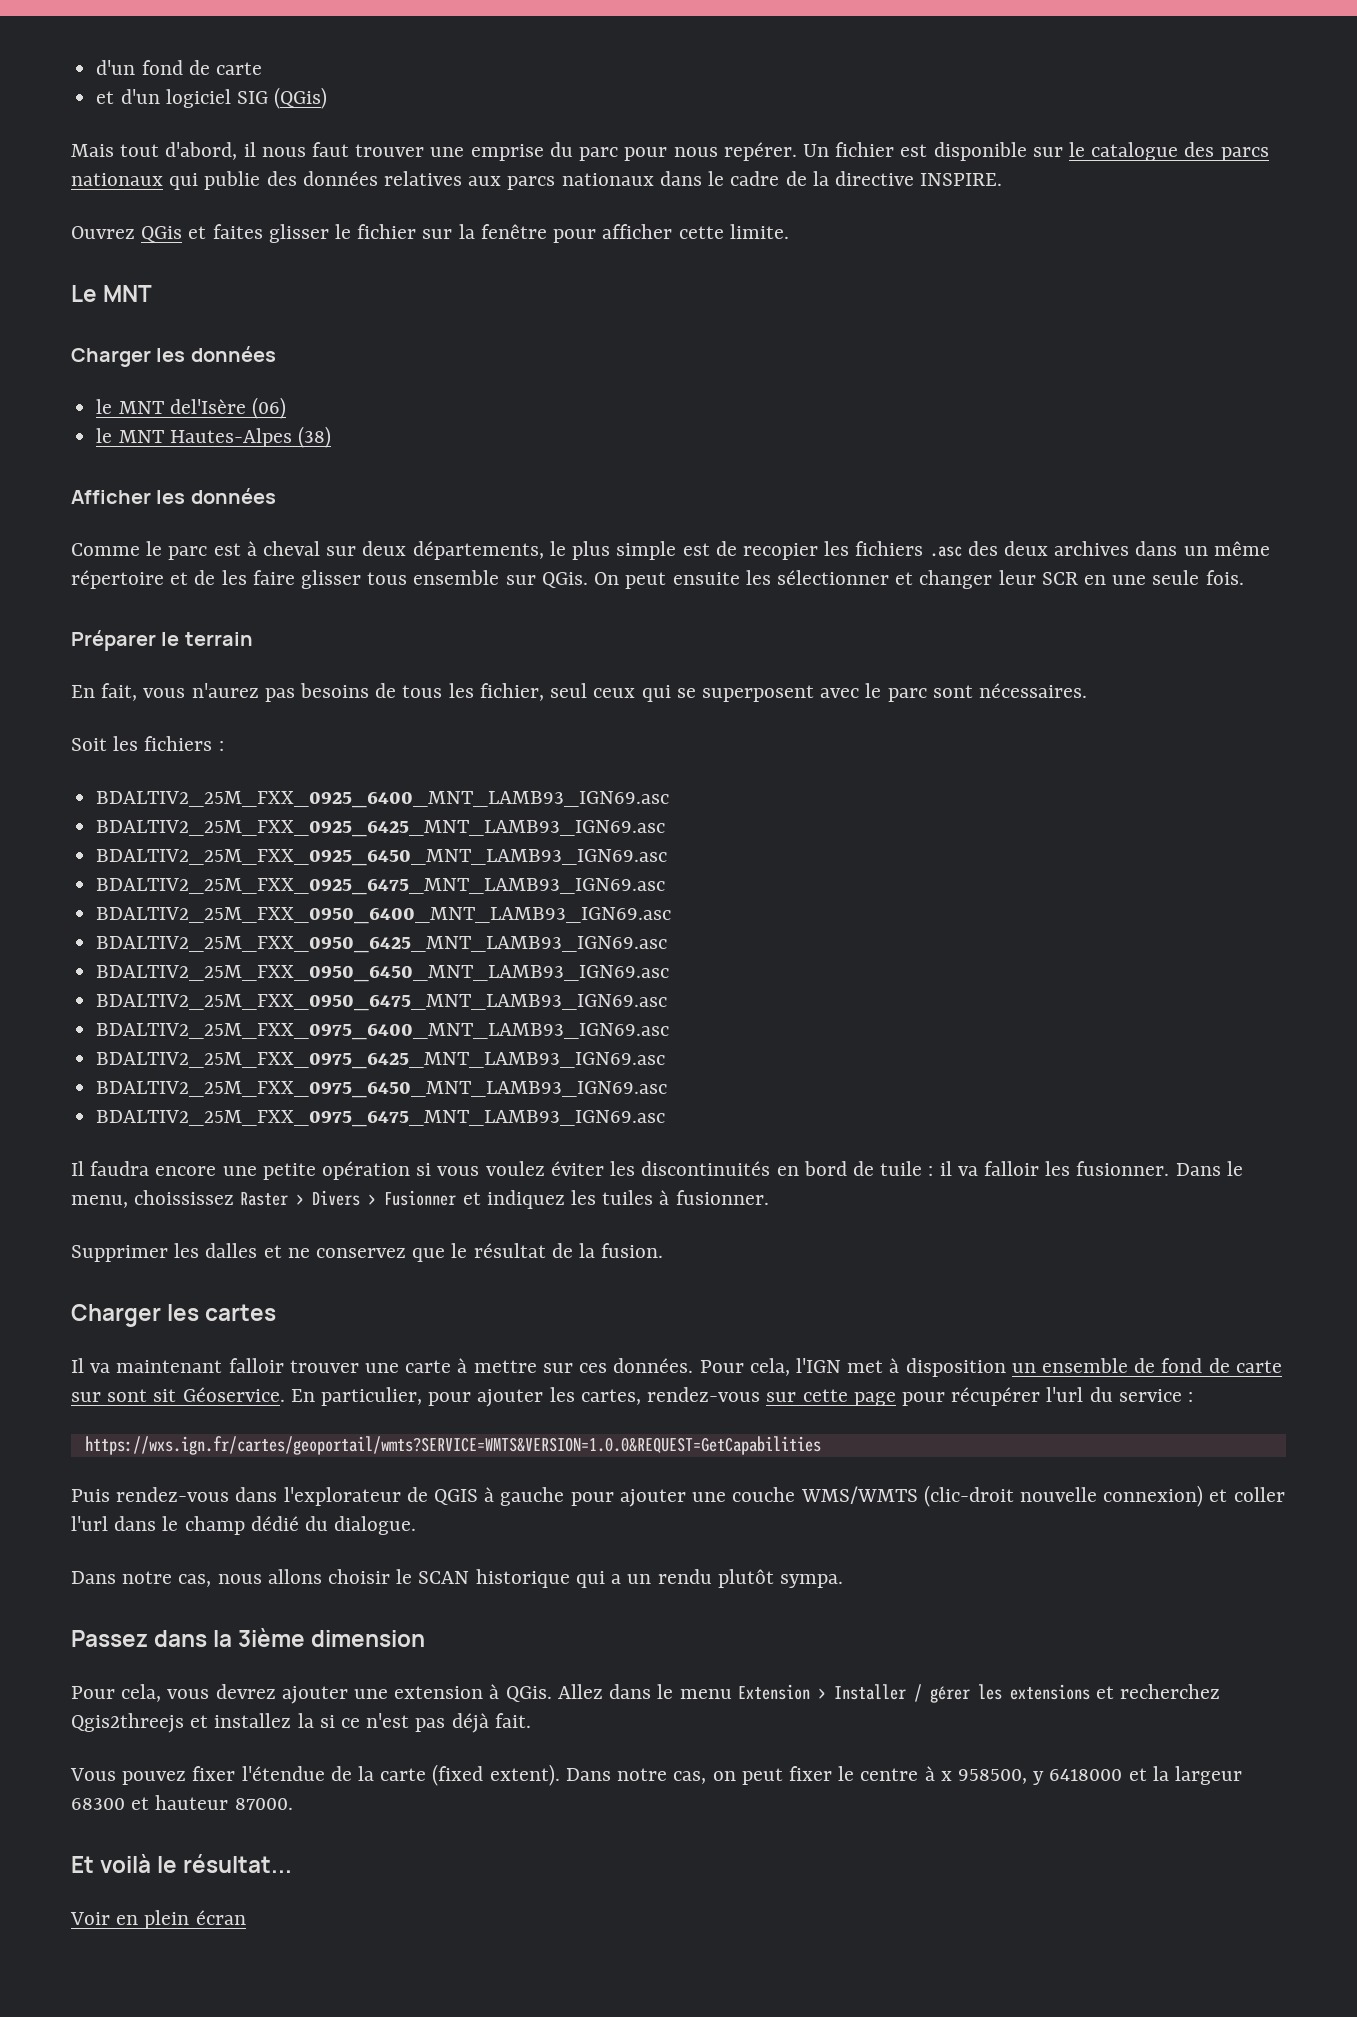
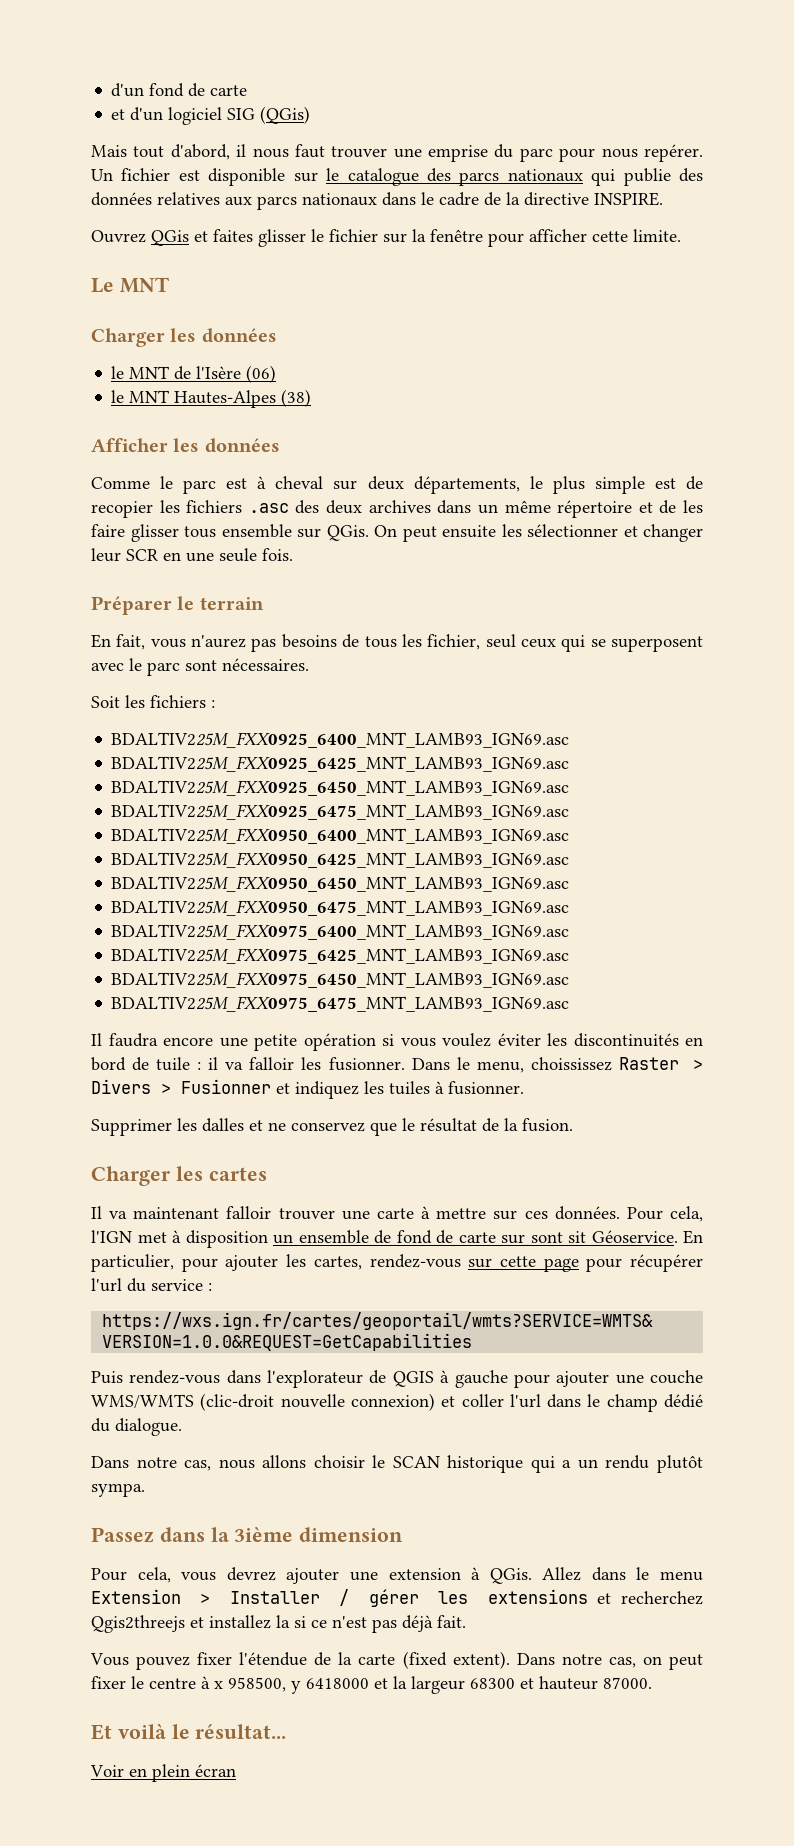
- le MNT del'Isère (06)
+ le MNT de l'Isère (06)
- BDALTIV2_25M_FXX_0925_6400_MNT_LAMB93_IGN69.asc
- BDALTIV2_25M_FXX_0925_6425_MNT_LAMB93_IGN69.asc
- BDALTIV2_25M_FXX_0925_6450_MNT_LAMB93_IGN69.asc
- BDALTIV2_25M_FXX_0925_6475_MNT_LAMB93_IGN69.asc
- BDALTIV2_25M_FXX_0950_6400_MNT_LAMB93_IGN69.asc
- BDALTIV2_25M_FXX_0950_6425_MNT_LAMB93_IGN69.asc
- BDALTIV2_25M_FXX_0950_6450_MNT_LAMB93_IGN69.asc
- BDALTIV2_25M_FXX_0950_6475_MNT_LAMB93_IGN69.asc
- BDALTIV2_25M_FXX_0975_6400_MNT_LAMB93_IGN69.asc
- BDALTIV2_25M_FXX_0975_6425_MNT_LAMB93_IGN69.asc
- BDALTIV2_25M_FXX_0975_6450_MNT_LAMB93_IGN69.asc
- BDALTIV2_25M_FXX_0975_6475_MNT_LAMB93_IGN69.asc
+ BDALTIV225M_FXX0925_6400_MNT_LAMB93_IGN69.asc
+ BDALTIV225M_FXX0925_6425_MNT_LAMB93_IGN69.asc
+ BDALTIV225M_FXX0925_6450_MNT_LAMB93_IGN69.asc
+ BDALTIV225M_FXX0925_6475_MNT_LAMB93_IGN69.asc
+ BDALTIV225M_FXX0950_6400_MNT_LAMB93_IGN69.asc
+ BDALTIV225M_FXX0950_6425_MNT_LAMB93_IGN69.asc
+ BDALTIV225M_FXX0950_6450_MNT_LAMB93_IGN69.asc
+ BDALTIV225M_FXX0950_6475_MNT_LAMB93_IGN69.asc
+ BDALTIV225M_FXX0975_6400_MNT_LAMB93_IGN69.asc
+ BDALTIV225M_FXX0975_6425_MNT_LAMB93_IGN69.asc
+ BDALTIV225M_FXX0975_6450_MNT_LAMB93_IGN69.asc
+ BDALTIV225M_FXX0975_6475_MNT_LAMB93_IGN69.asc

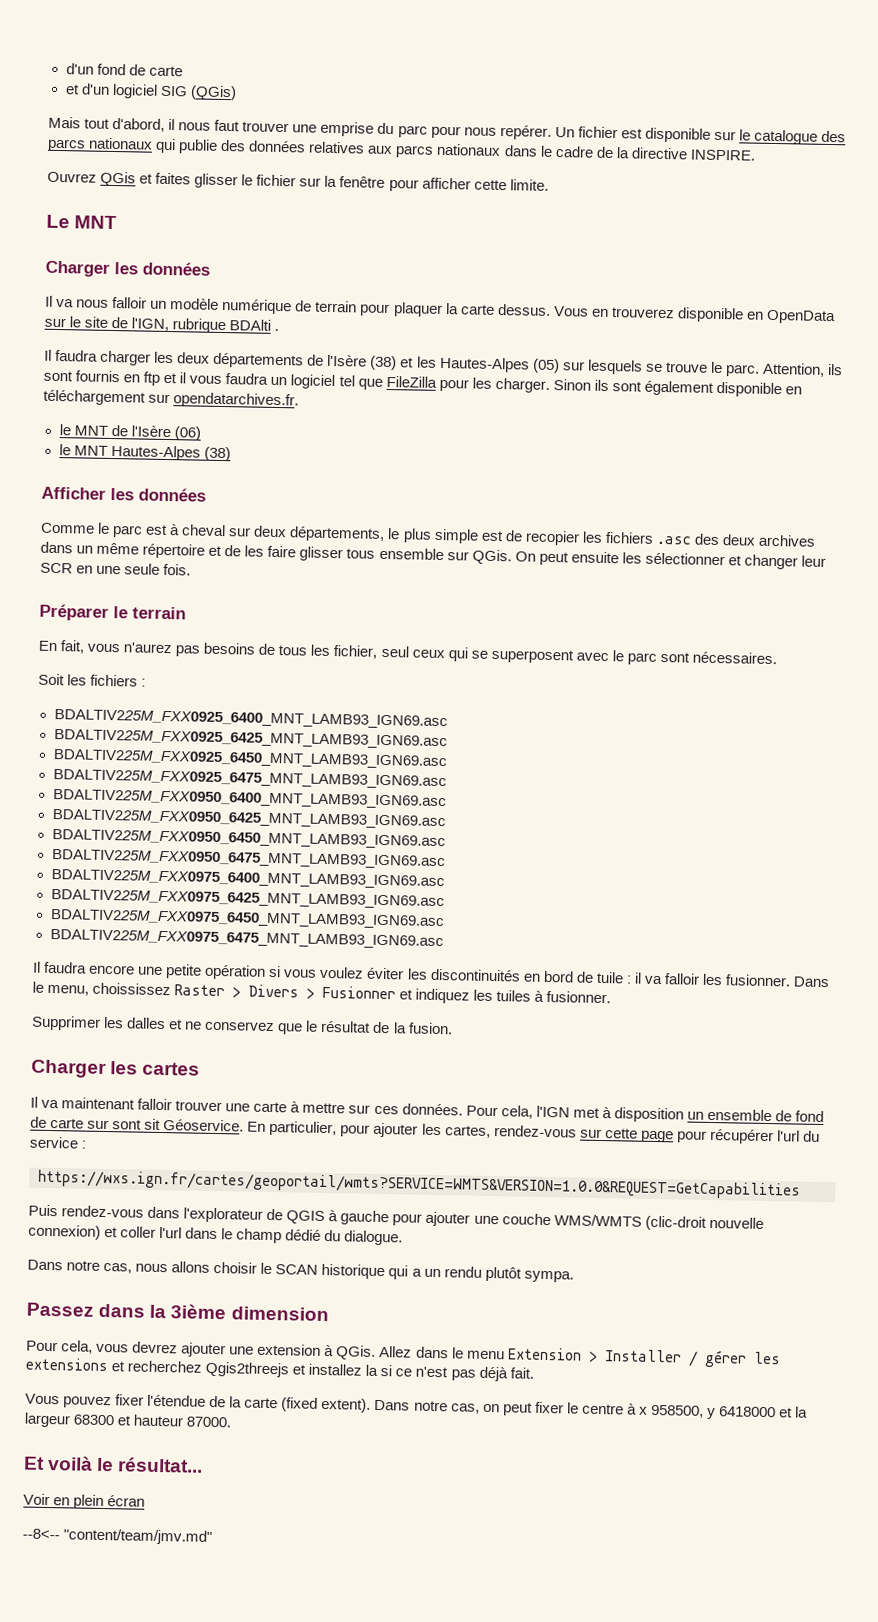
+ Il va nous falloir un modèle numérique de terrain pour plaquer la carte dessus. Vous en trouverez disponible en OpenData sur le site de l'IGN, rubrique BDAlti .
+ Il faudra charger les deux départements de l'Isère (38) et les Hautes-Alpes (05) sur lesquels se trouve le parc. Attention, ils sont fournis en ftp et il vous faudra un logiciel tel que FileZilla pour les charger. Sinon ils sont également disponible en téléchargement sur opendatarchives.fr.
+ --8<-- "content/team/jmv.md"

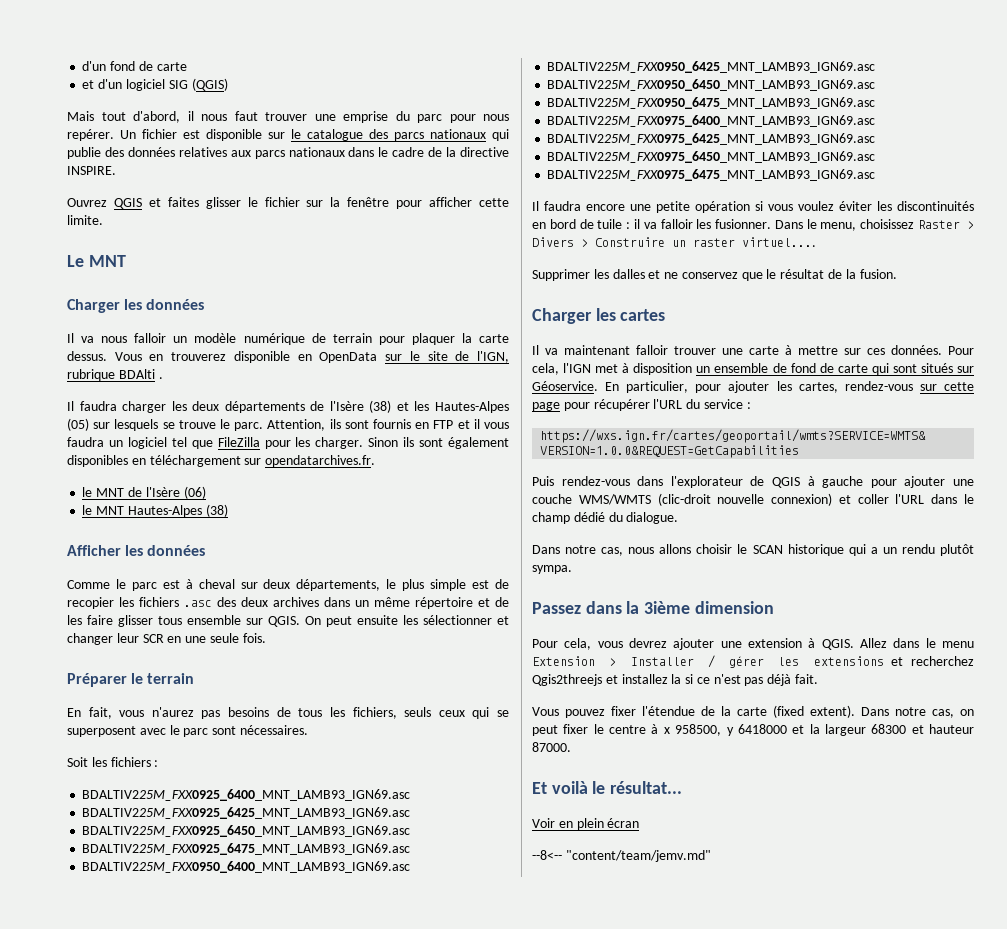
- et d'un logiciel SIG (QGis)
+ et d'un logiciel SIG (QGIS)
- Ouvrez QGis et faites glisser le fichier sur la fenêtre pour afficher cette limite.
+ Ouvrez QGIS et faites glisser le fichier sur la fenêtre pour afficher cette limite.
- Attention, ils sont fournis en ftp et il vous faudra un logiciel tel que FileZilla pour les charger.
+ Attention, ils sont fournis en FTP et il vous faudra un logiciel tel que FileZilla pour les charger.
- Sinon ils sont également disponible en téléchargement sur opendatarchives.fr.
+ Sinon ils sont également disponibles en téléchargement sur opendatarchives.fr.
- Comme le parc est à cheval sur deux départements, le plus simple est de recopier les fichiers .asc des deux archives dans un même répertoire et de les faire glisser tous ensemble sur QGis.
+ Comme le parc est à cheval sur deux départements, le plus simple est de recopier les fichiers .asc des deux archives dans un même répertoire et de les faire glisser tous ensemble sur QGIS.
- En fait, vous n'aurez pas besoins de tous les fichier, seul ceux qui se superposent avec le parc sont nécessaires.
+ En fait, vous n'aurez pas besoins de tous les fichiers, seuls ceux qui se superposent avec le parc sont nécessaires.
- Dans le menu, choississez Raster > Divers > Fusionner et indiquez les tuiles à fusionner.
+ Dans le menu, choisissez Raster > Divers > Construire un raster virtuel....
- Pour cela, l'IGN met à disposition un ensemble de fond de carte sur sont sit Géoservice.
+ Pour cela, l'IGN met à disposition un ensemble de fond de carte qui sont situés sur Géoservice.
- En particulier, pour ajouter les cartes, rendez-vous sur cette page pour récupérer l'url du service :
+ En particulier, pour ajouter les cartes, rendez-vous sur cette page pour récupérer l'URL du service :
- Puis rendez-vous dans l'explorateur de QGIS à gauche pour ajouter une couche WMS/WMTS (clic-droit nouvelle connexion) et coller l'url dans le champ dédié du dialogue.
+ Puis rendez-vous dans l'explorateur de QGIS à gauche pour ajouter une couche WMS/WMTS (clic-droit nouvelle connexion) et coller l'URL dans le champ dédié du dialogue.
- Pour cela, vous devrez ajouter une extension à QGis.
+ Pour cela, vous devrez ajouter une extension à QGIS.
- --8<-- "content/team/jmv.md"
+ --8<-- "content/team/jemv.md"

